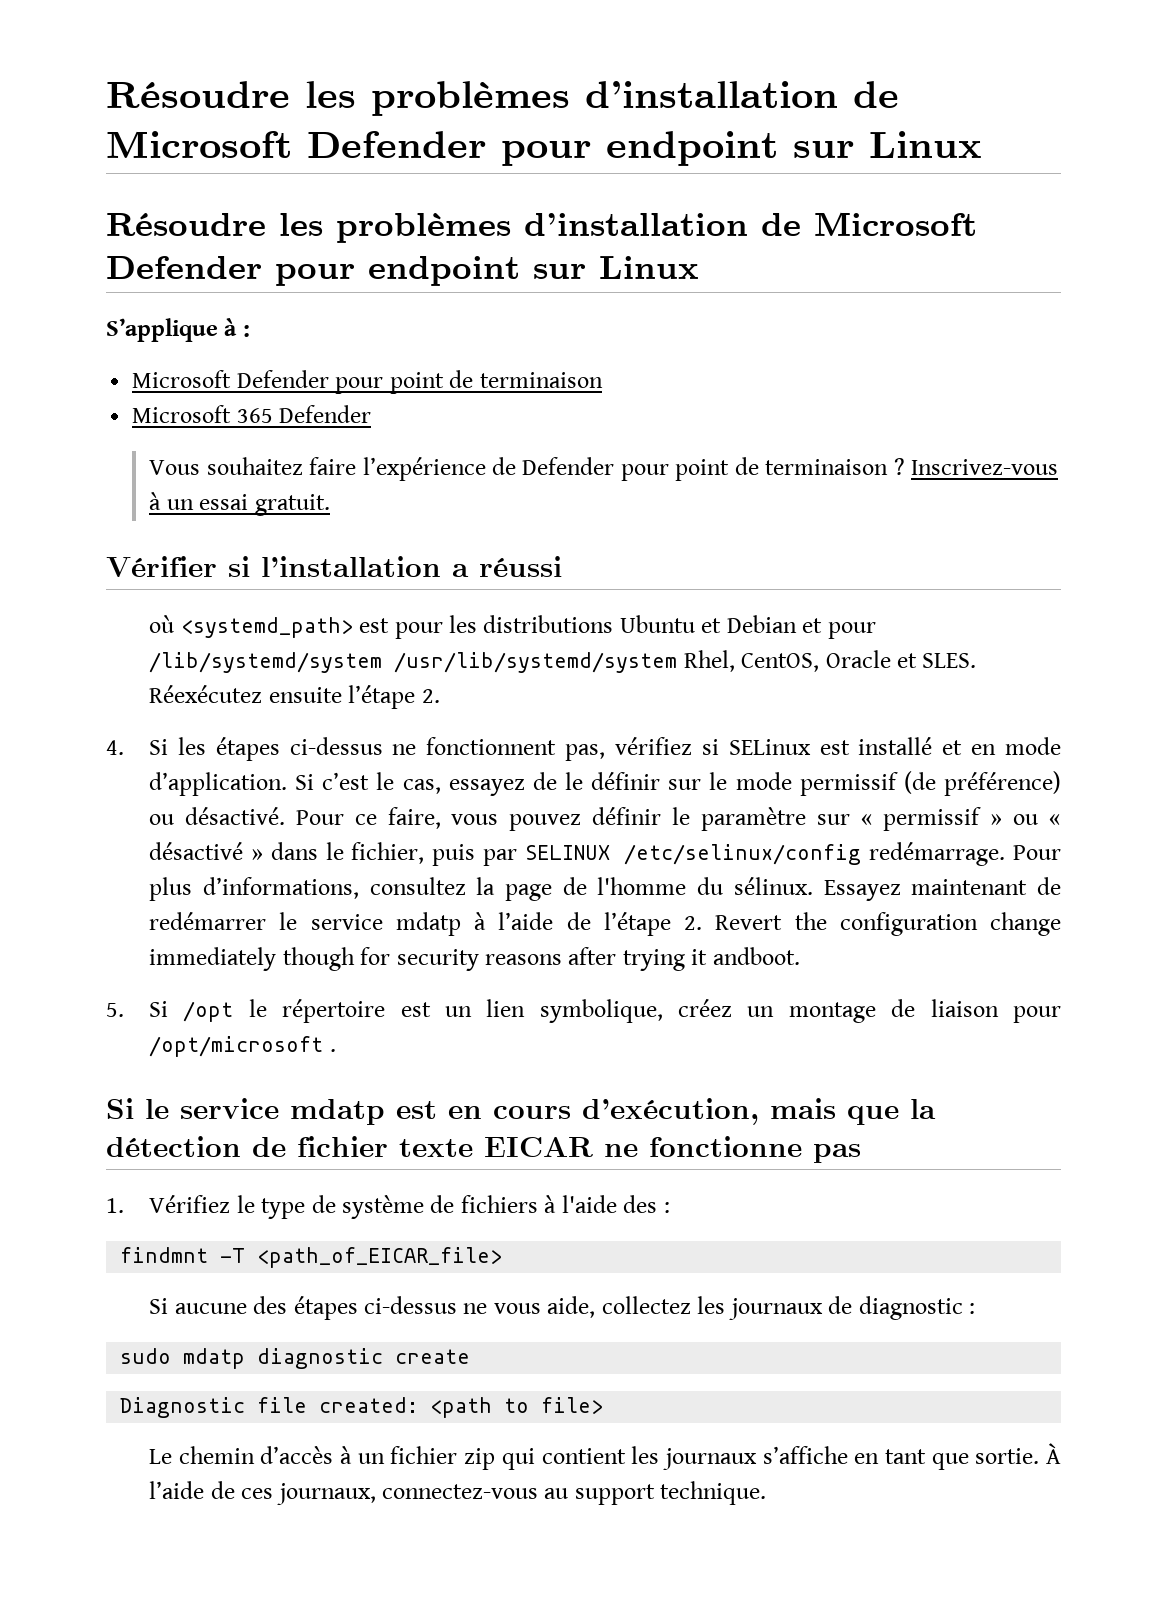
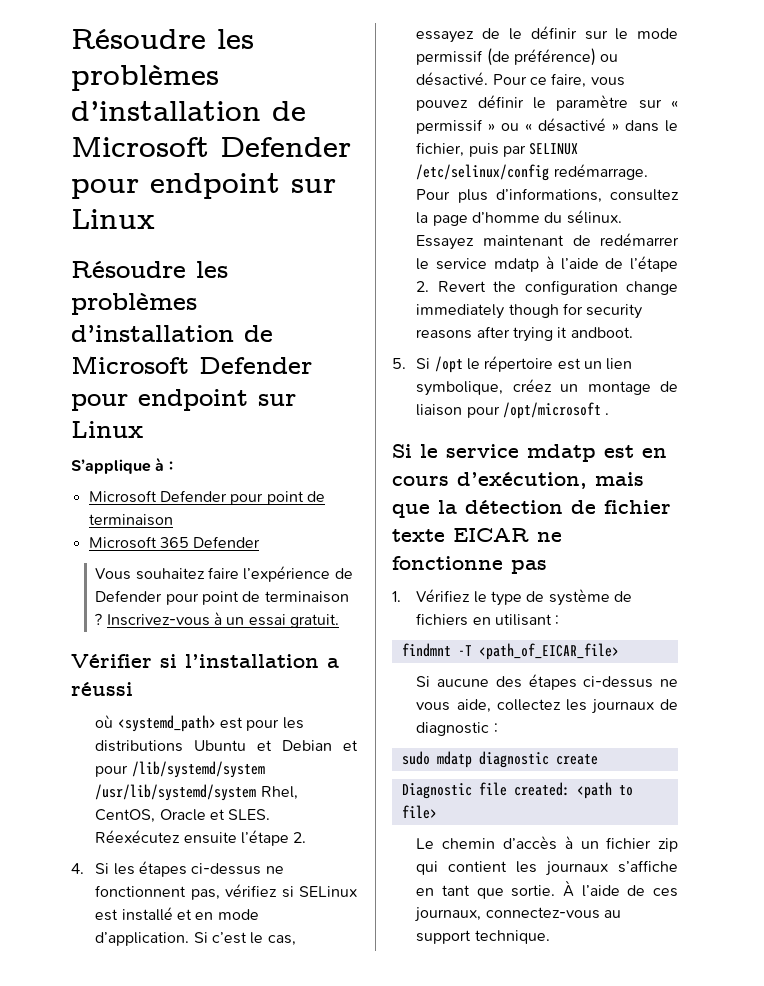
- Pour plus d’informations, consultez la page de l'homme du sélinux.
+ Pour plus d’informations, consultez la page d’homme du sélinux.
- 1. Vérifiez le type de système de fichiers à l'aide des :
+ 1. Vérifiez le type de système de fichiers en utilisant :

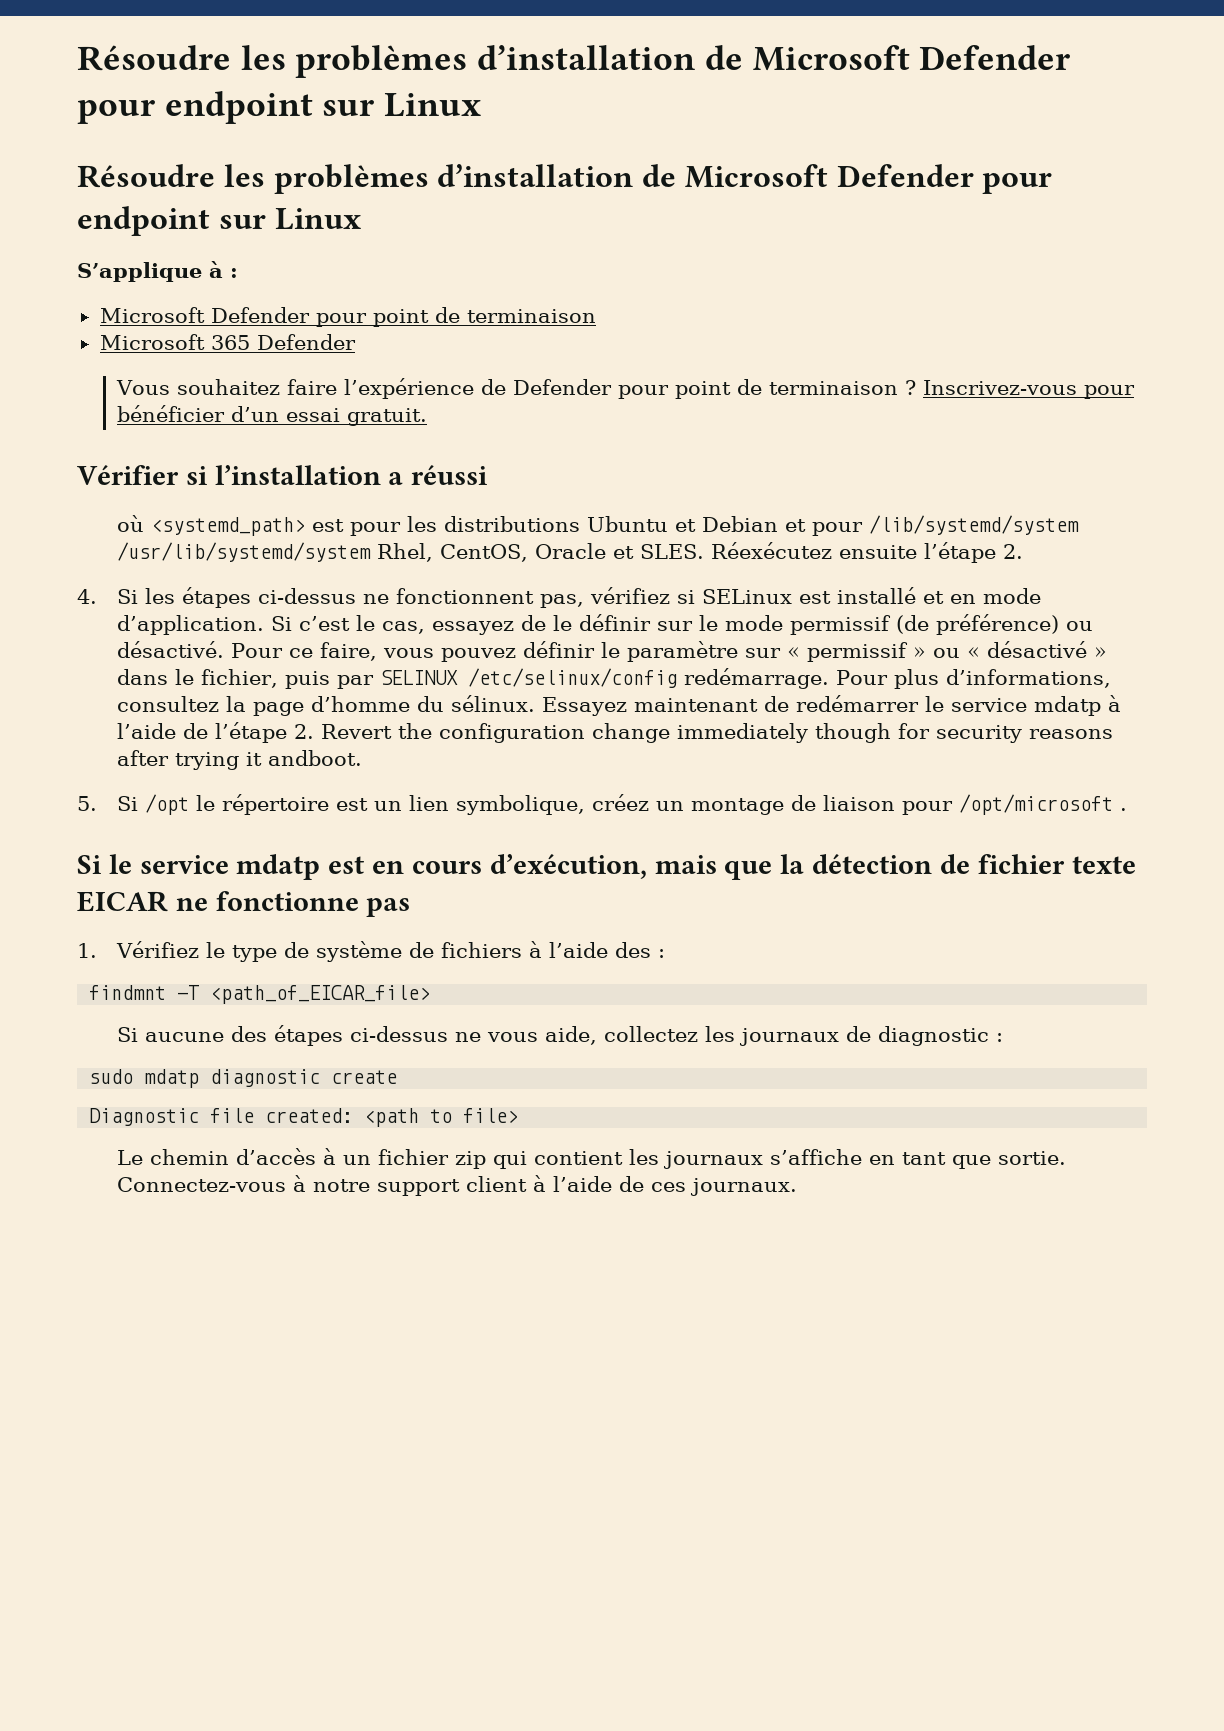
- Inscrivez-vous à un essai gratuit.
+ Inscrivez-vous pour bénéficier d’un essai gratuit.
- 1. Vérifiez le type de système de fichiers en utilisant :
+ 1. Vérifiez le type de système de fichiers à l’aide des :
- À l’aide de ces journaux, connectez-vous au support technique.
+ Connectez-vous à notre support client à l’aide de ces journaux.

